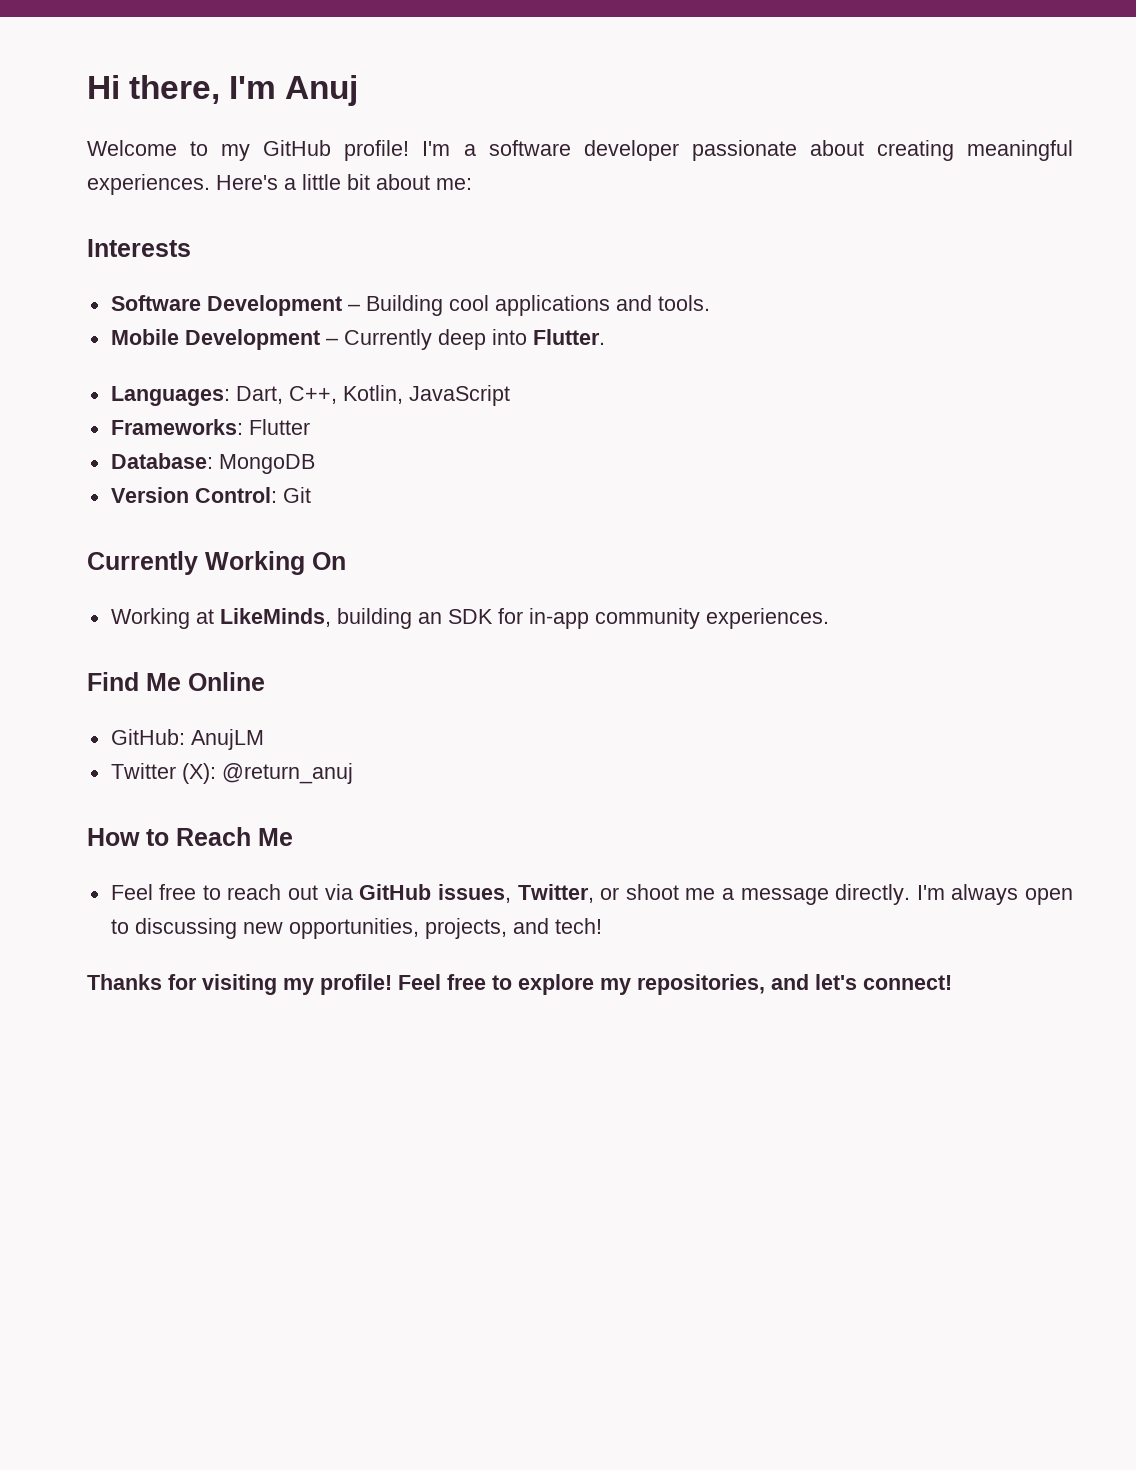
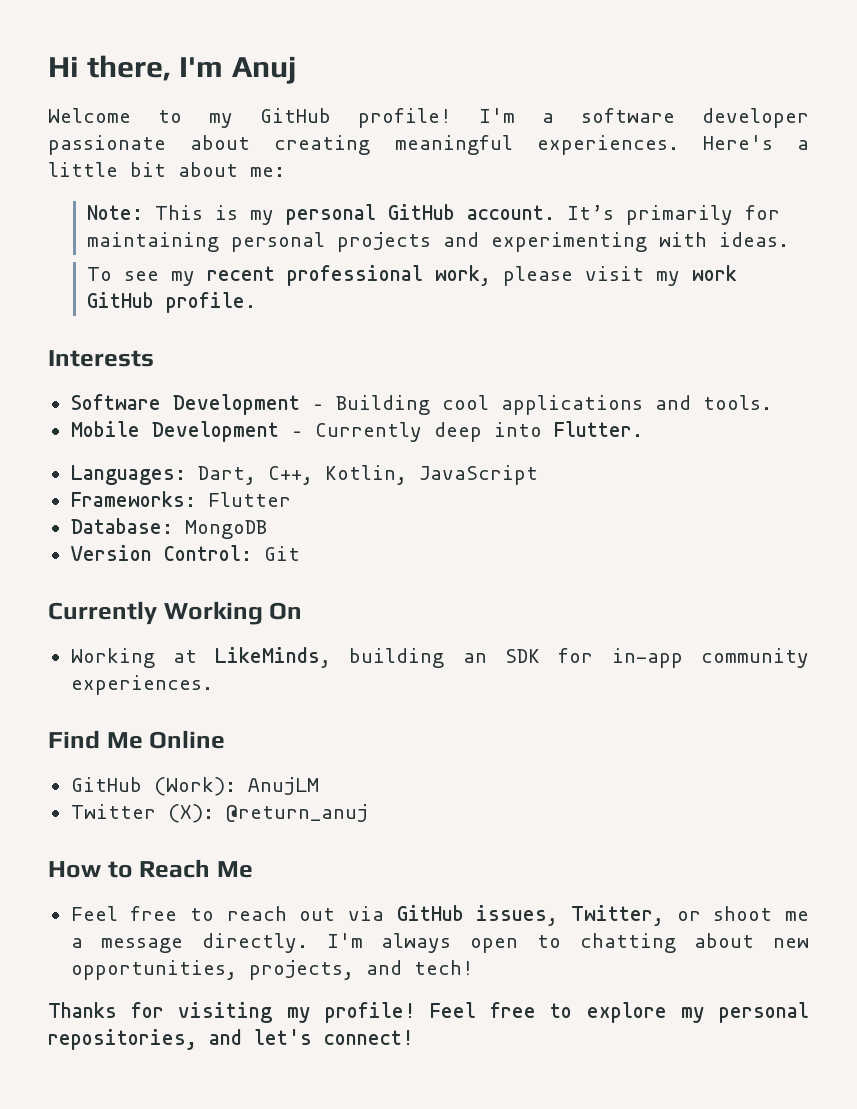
+ Note: This is my personal GitHub account. It’s primarily for maintaining personal projects and experimenting with ideas.
+ To see my recent professional work, please visit my work GitHub profile.
- GitHub: AnujLM
+ GitHub (Work): AnujLM
- I'm always open to discussing new opportunities, projects, and tech!
+ I'm always open to chatting about new opportunities, projects, and tech!
- Feel free to explore my repositories, and let's connect!
+ Feel free to explore my personal repositories, and let's connect!

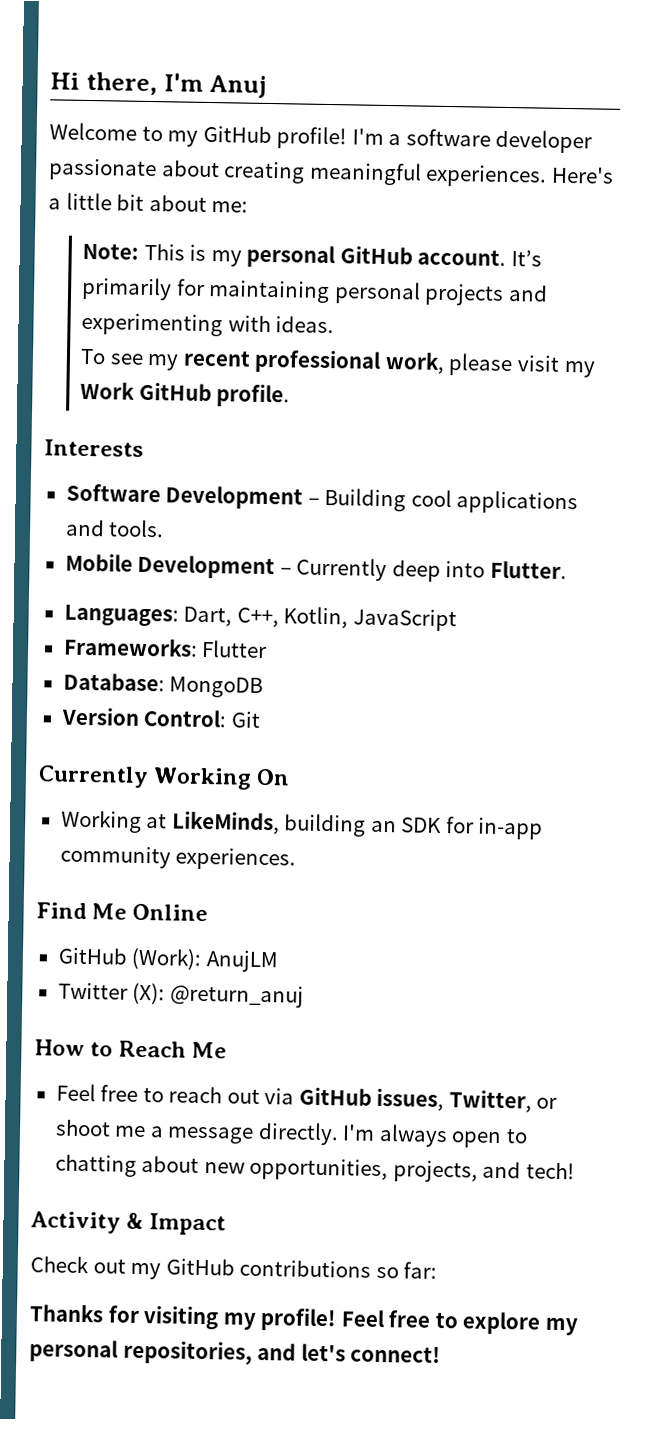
- To see my recent professional work, please visit my work GitHub profile.
+ To see my recent professional work, please visit my Work GitHub profile.
+ Activity & Impact
+ Check out my GitHub contributions so far:

